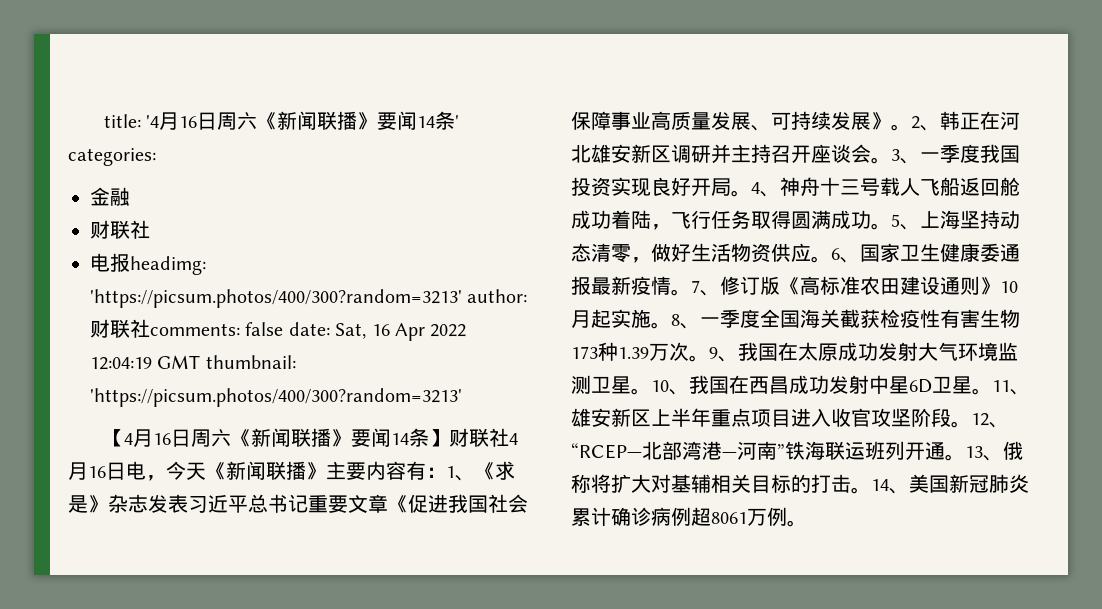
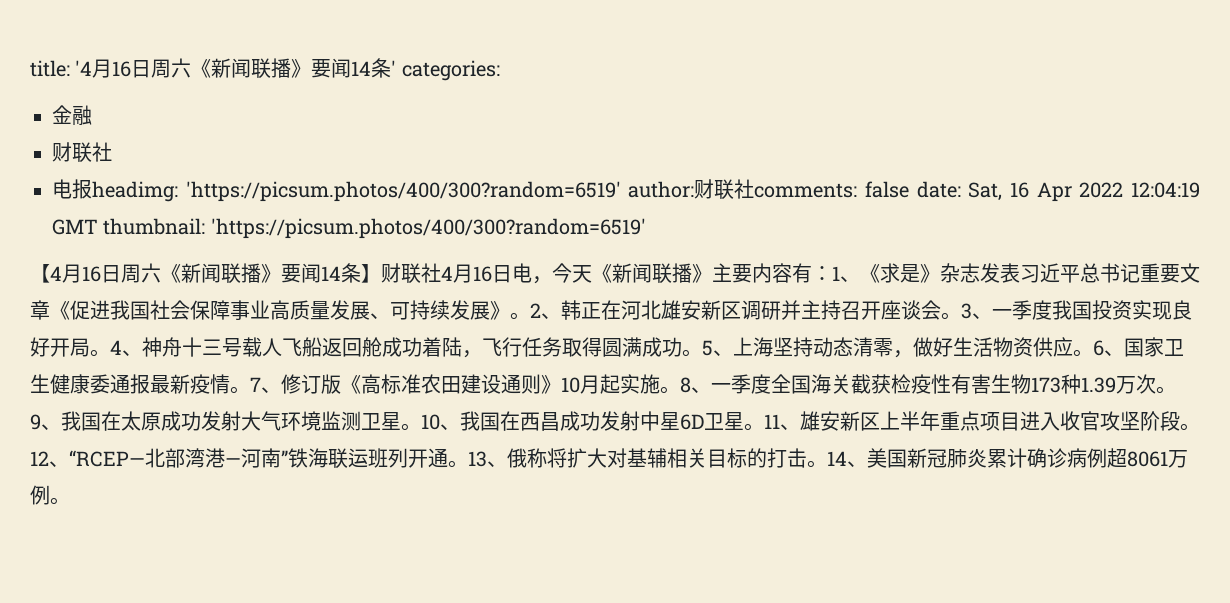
- 电报headimg: 'https://picsum.photos/400/300?random=3213' author:财联社comments: false date: Sat, 16 Apr 2022 12:04:19 GMT thumbnail: 'https://picsum.photos/400/300?random=3213'
+ 电报headimg: 'https://picsum.photos/400/300?random=6519' author:财联社comments: false date: Sat, 16 Apr 2022 12:04:19 GMT thumbnail: 'https://picsum.photos/400/300?random=6519'

